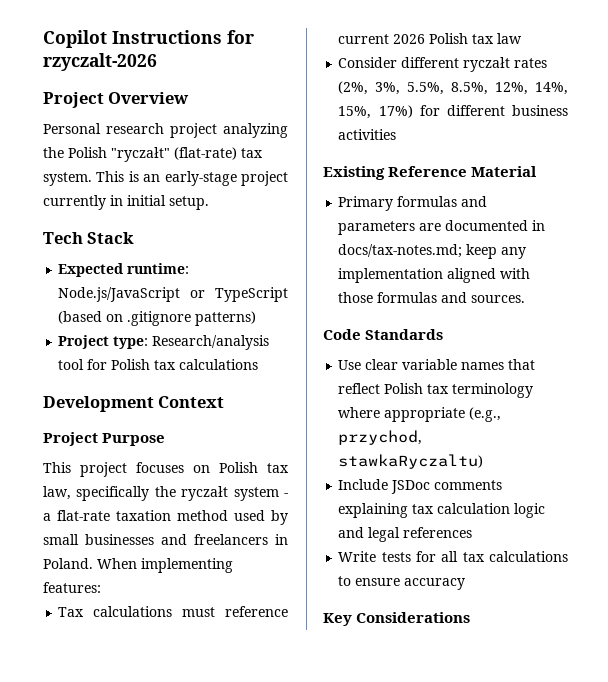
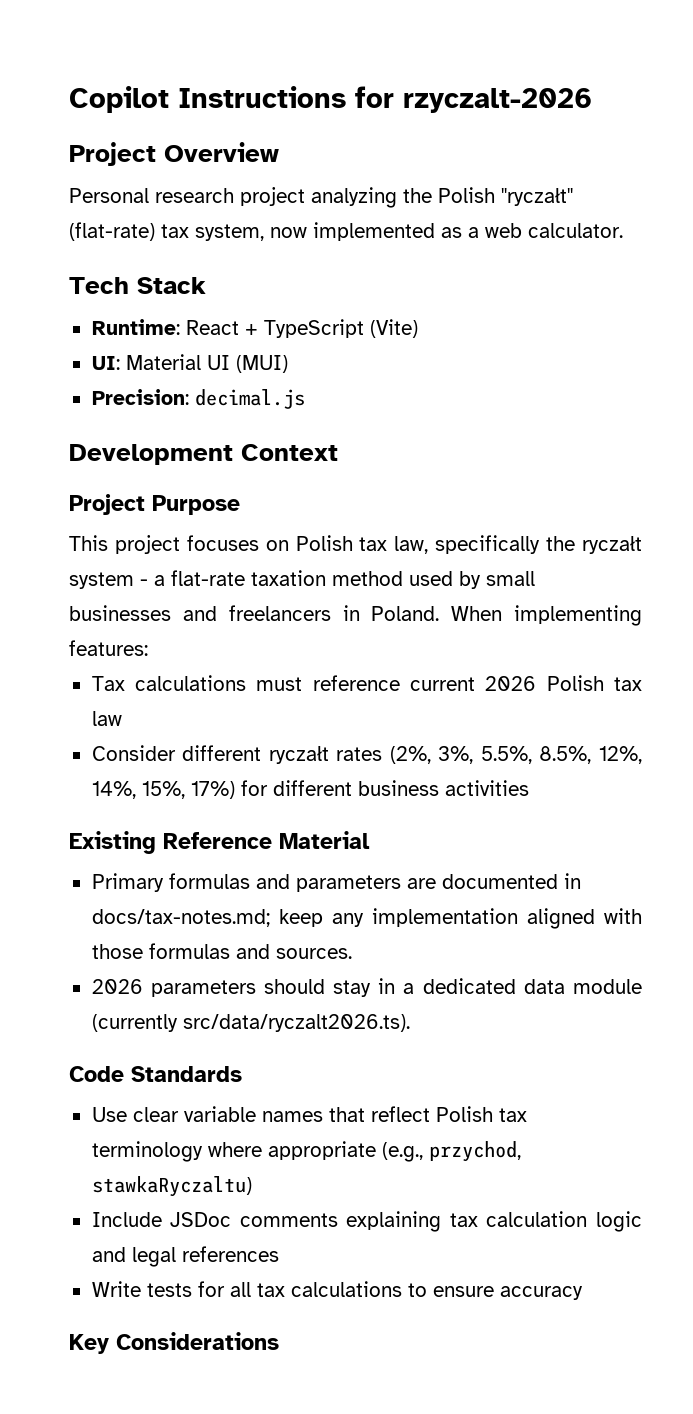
- Personal research project analyzing the Polish "ryczałt" (flat-rate) tax system. This is an early-stage project currently in initial setup.
+ Personal research project analyzing the Polish "ryczałt" (flat-rate) tax system, now implemented as a web calculator.
  Tech Stack
- Expected runtime: Node.js/JavaScript or TypeScript (based on .gitignore patterns)
- Project type: Research/analysis tool for Polish tax calculations
+ Runtime: React + TypeScript (Vite)
+ UI: Material UI (MUI)
+ Precision: decimal.js
+ 2026 parameters should stay in a dedicated data module (currently src/data/ryczalt2026.ts).

